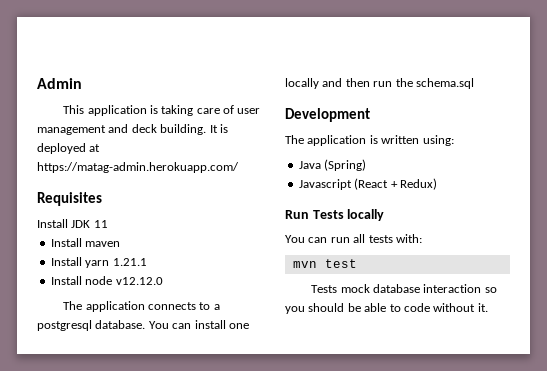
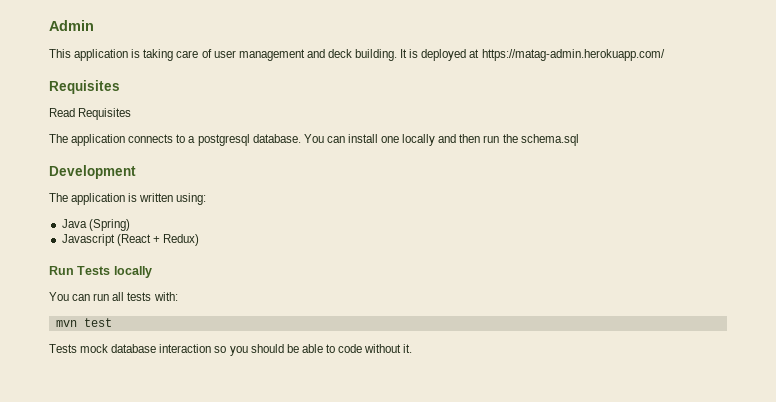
- Install JDK 11
- Install maven
- Install yarn 1.21.1
- Install node v12.12.0
+ Read Requisites

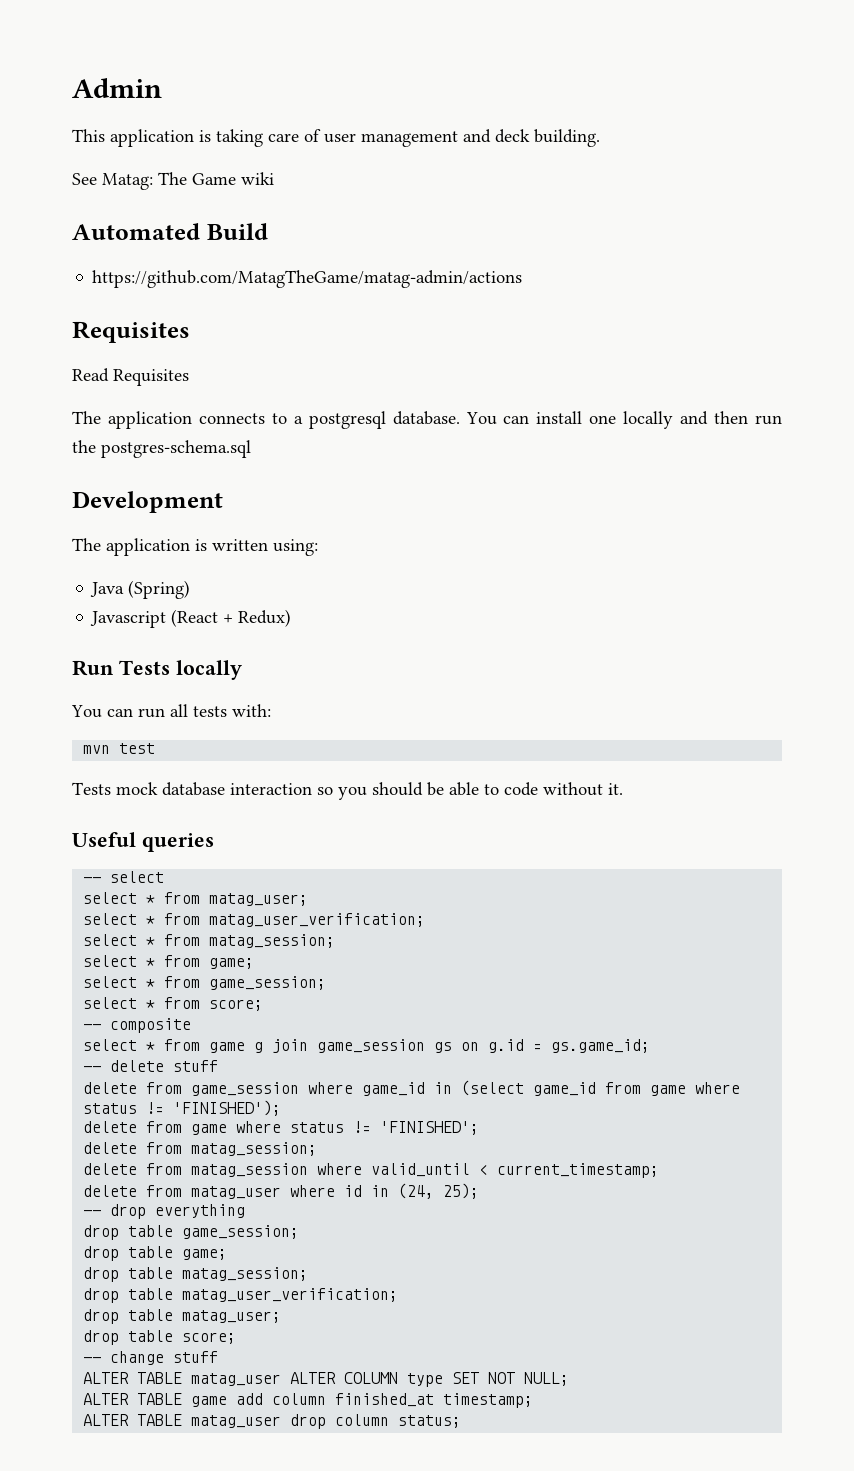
- This application is taking care of user management and deck building. It is deployed at https://matag-admin.herokuapp.com/
+ This application is taking care of user management and deck building.
+ See Matag: The Game wiki
+ Automated Build
+ https://github.com/MatagTheGame/matag-admin/actions
- You can install one locally and then run the schema.sql
+ You can install one locally and then run the postgres-schema.sql
+ Useful queries
+ -- select
+ select * from matag_user;
+ select * from matag_user_verification;
+ select * from matag_session;
+ select * from game;
+ select * from game_session;
+ select * from score;
+ -- composite
+ select * from game g join game_session gs on g.id = gs.game_id;
+ -- delete stuff
+ delete from game_session where game_id in (select game_id from game where status != 'FINISHED');
+ delete from game where status != 'FINISHED';
+ delete from matag_session;
+ delete from matag_session where valid_until < current_timestamp;
+ delete from matag_user where id in (24, 25);
+ -- drop everything
+ drop table game_session;
+ drop table game;
+ drop table matag_session;
+ drop table matag_user_verification;
+ drop table matag_user;
+ drop table score;
+ -- change stuff
+ ALTER TABLE matag_user ALTER COLUMN type SET NOT NULL;
+ ALTER TABLE game add column finished_at timestamp;
+ ALTER TABLE matag_user drop column status;

